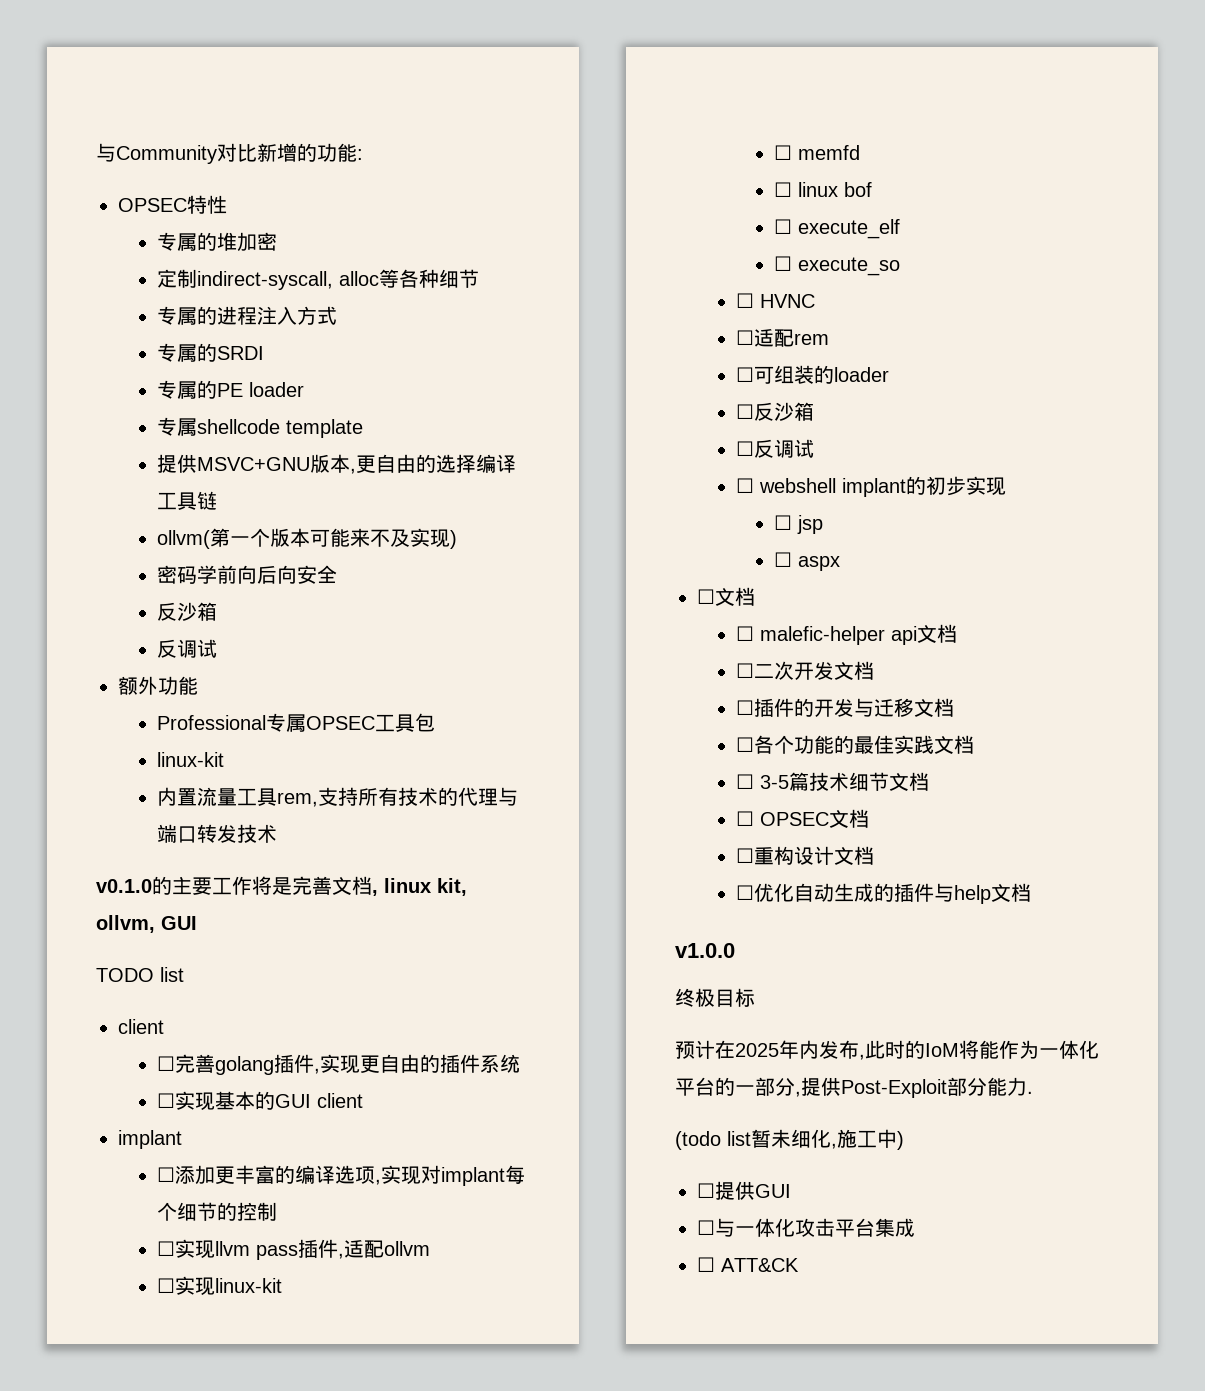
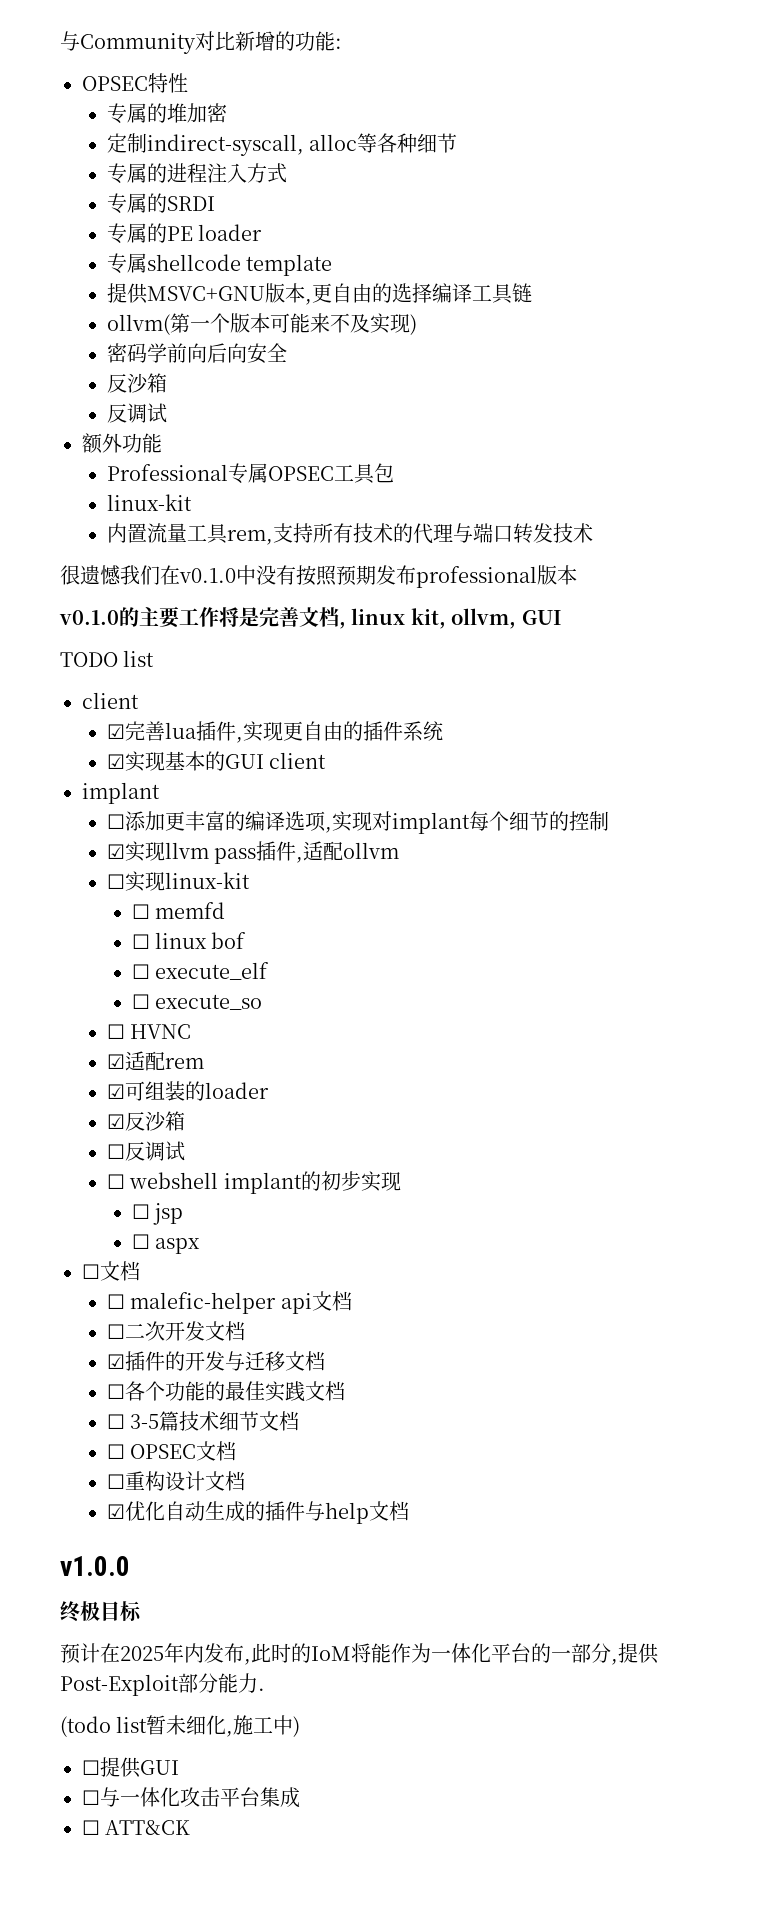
+ 很遗憾我们在v0.1.0中没有按照预期发布professional版本
- ☐完善golang插件,实现更自由的插件系统
+ ☑完善lua插件,实现更自由的插件系统
- ☐实现基本的GUI client
+ ☑实现基本的GUI client
- ☐实现llvm pass插件,适配ollvm
+ ☑实现llvm pass插件,适配ollvm
- ☐适配rem
+ ☑适配rem
- ☐可组装的loader
+ ☑可组装的loader
- ☐反沙箱
+ ☑反沙箱
- ☐插件的开发与迁移文档
+ ☑插件的开发与迁移文档
- ☐优化自动生成的插件与help文档
+ ☑优化自动生成的插件与help文档

